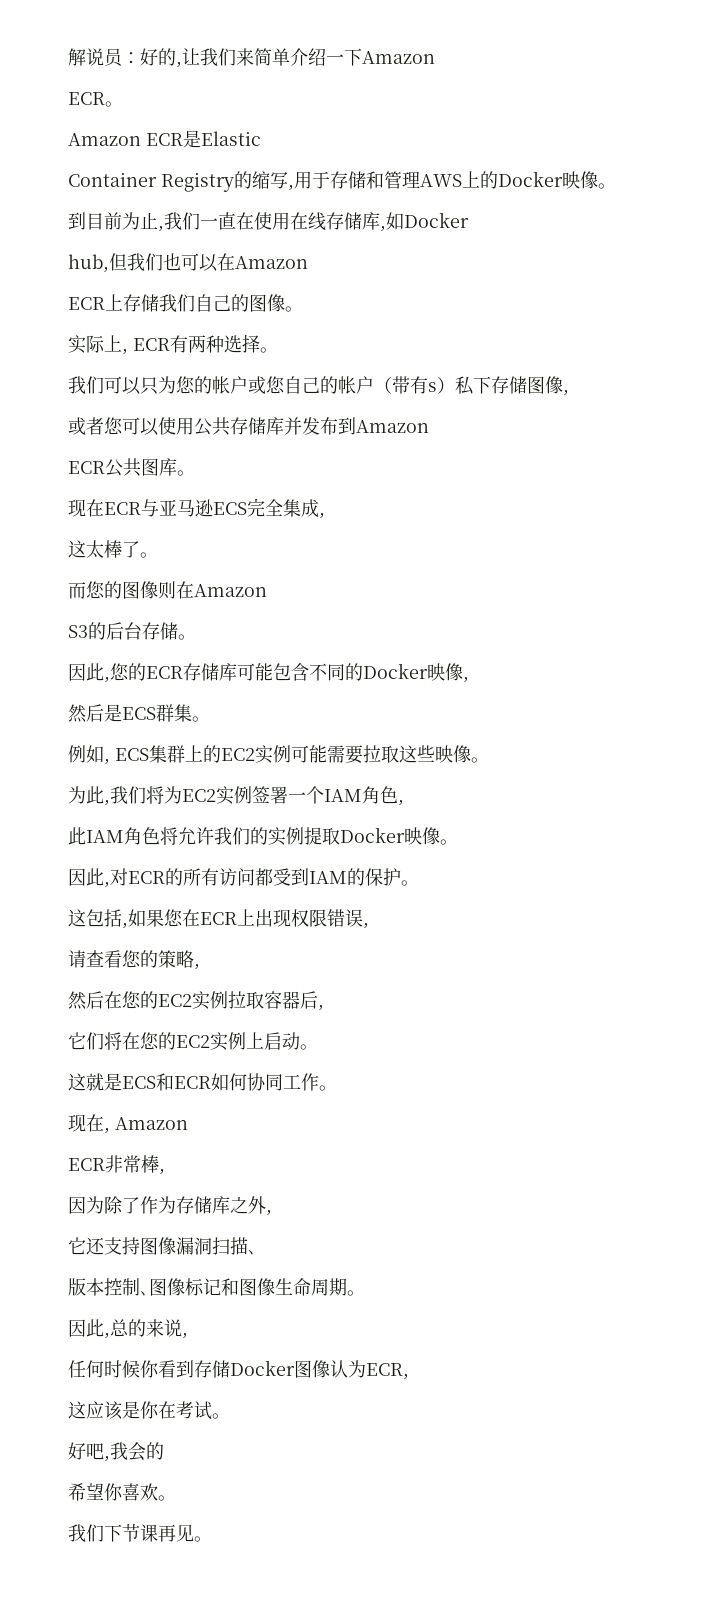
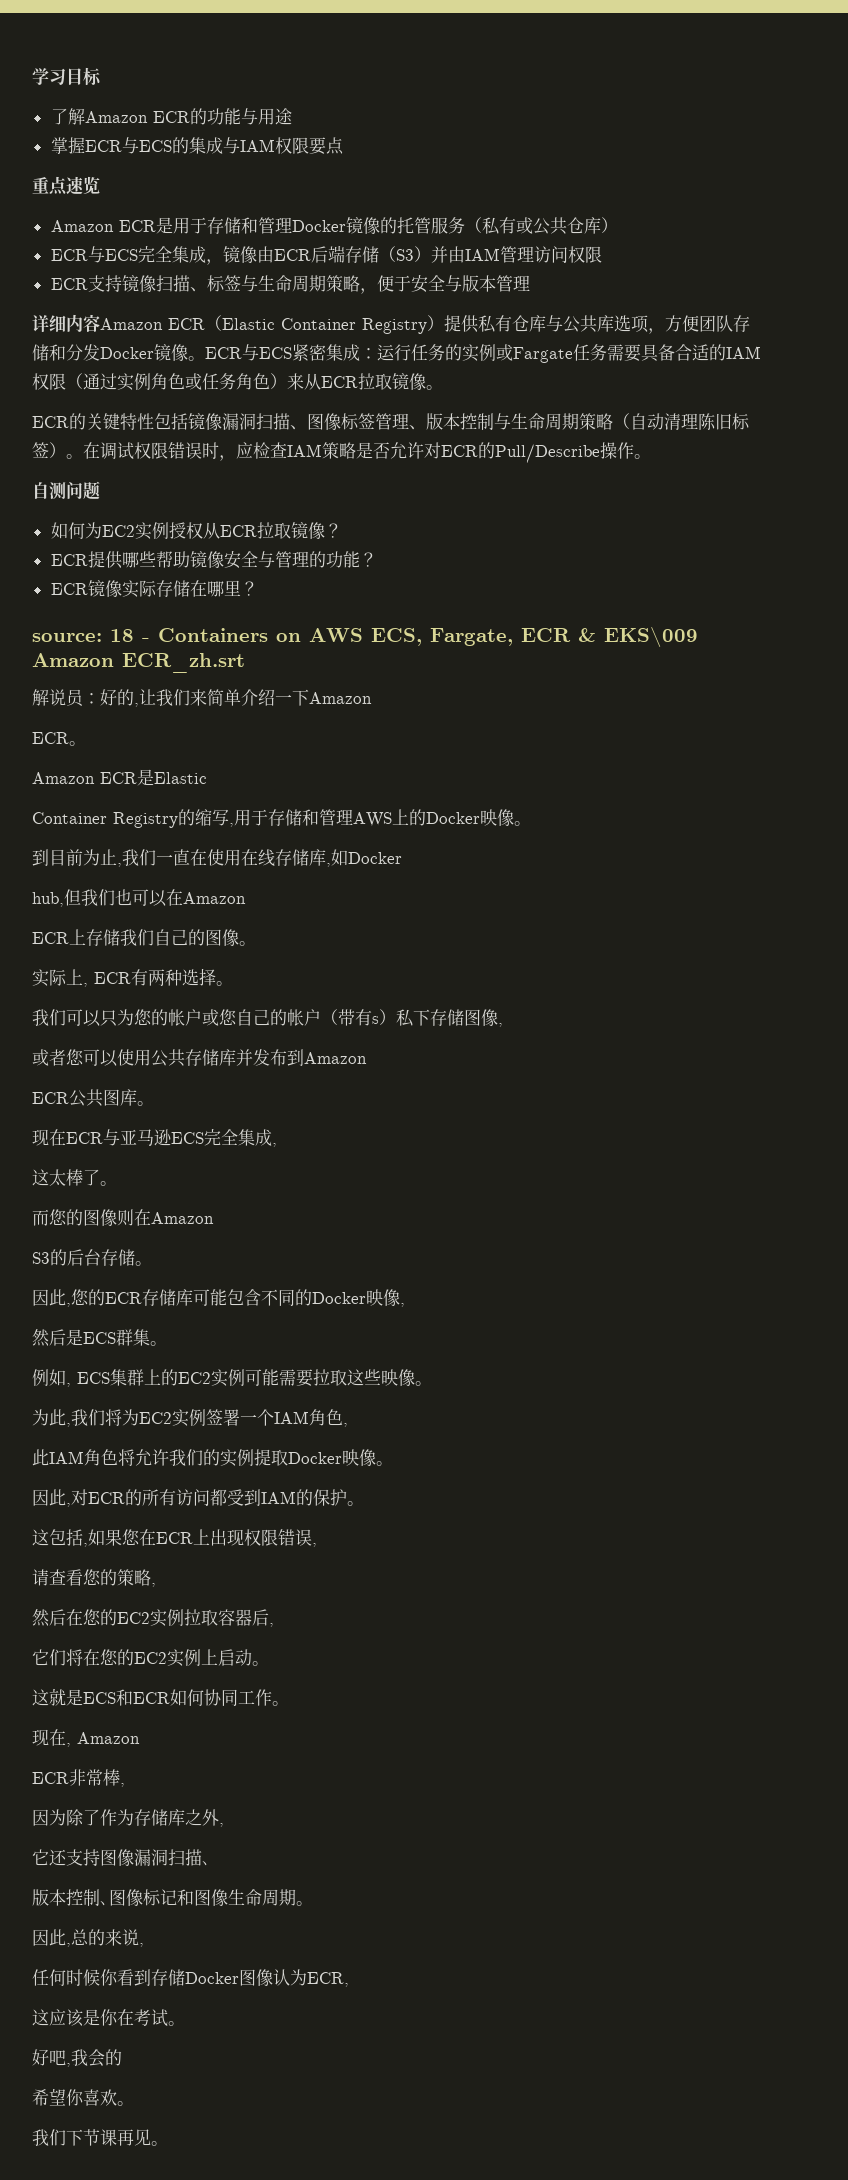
+ 学习目标
+ 了解Amazon ECR的功能与用途
+ 掌握ECR与ECS的集成与IAM权限要点
+ 重点速览
+ Amazon ECR是用于存储和管理Docker镜像的托管服务（私有或公共仓库）
+ ECR与ECS完全集成，镜像由ECR后端存储（S3）并由IAM管理访问权限
+ ECR支持镜像扫描、标签与生命周期策略，便于安全与版本管理
+ 详细内容Amazon ECR（Elastic Container Registry）提供私有仓库与公共库选项，方便团队存储和分发Docker镜像。ECR与ECS紧密集成：运行任务的实例或Fargate任务需要具备合适的IAM权限（通过实例角色或任务角色）来从ECR拉取镜像。
+ ECR的关键特性包括镜像漏洞扫描、图像标签管理、版本控制与生命周期策略（自动清理陈旧标签）。在调试权限错误时，应检查IAM策略是否允许对ECR的Pull/Describe操作。
+ 自测问题
+ 如何为EC2实例授权从ECR拉取镜像？
+ ECR提供哪些帮助镜像安全与管理的功能？
+ ECR镜像实际存储在哪里？
+ source: 18 - Containers on AWS ECS, Fargate, ECR & EKS\009 Amazon ECR_zh.srt

